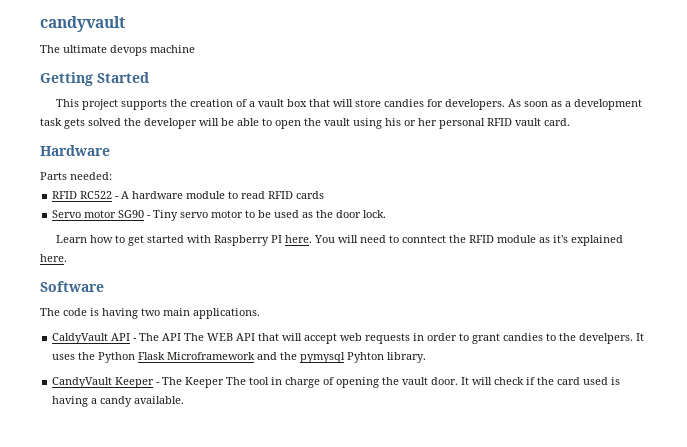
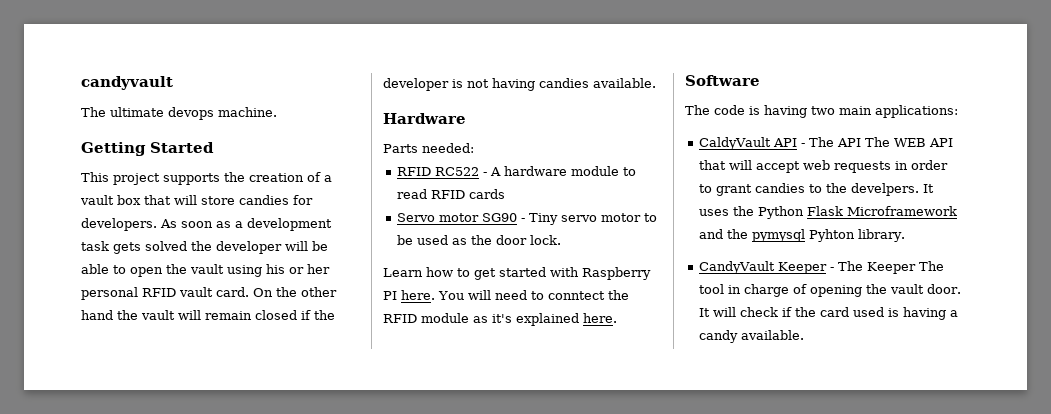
- The ultimate devops machine
+ The ultimate devops machine.
+ On the other hand the vault will remain closed if the developer is not having candies available.
- The code is having two main applications.
+ The code is having two main applications:

